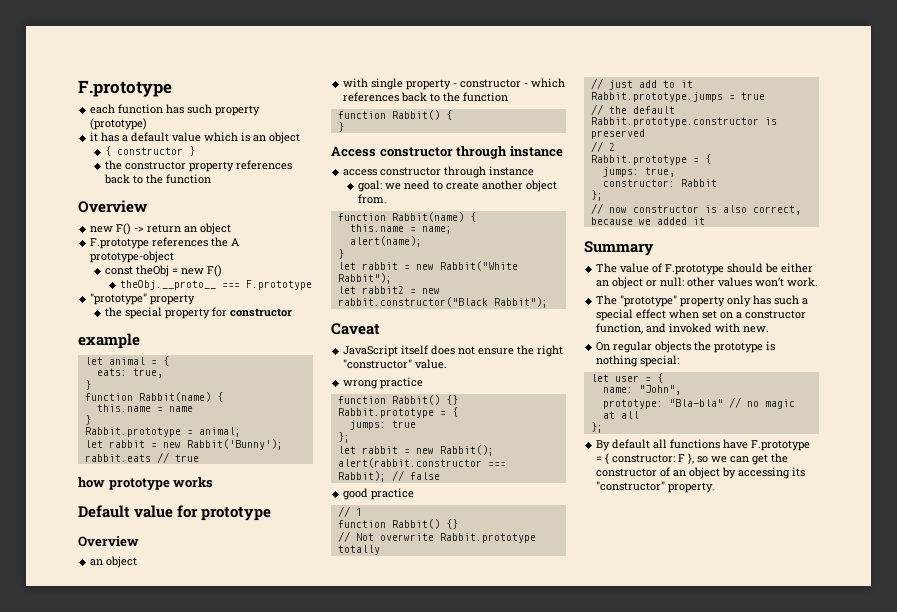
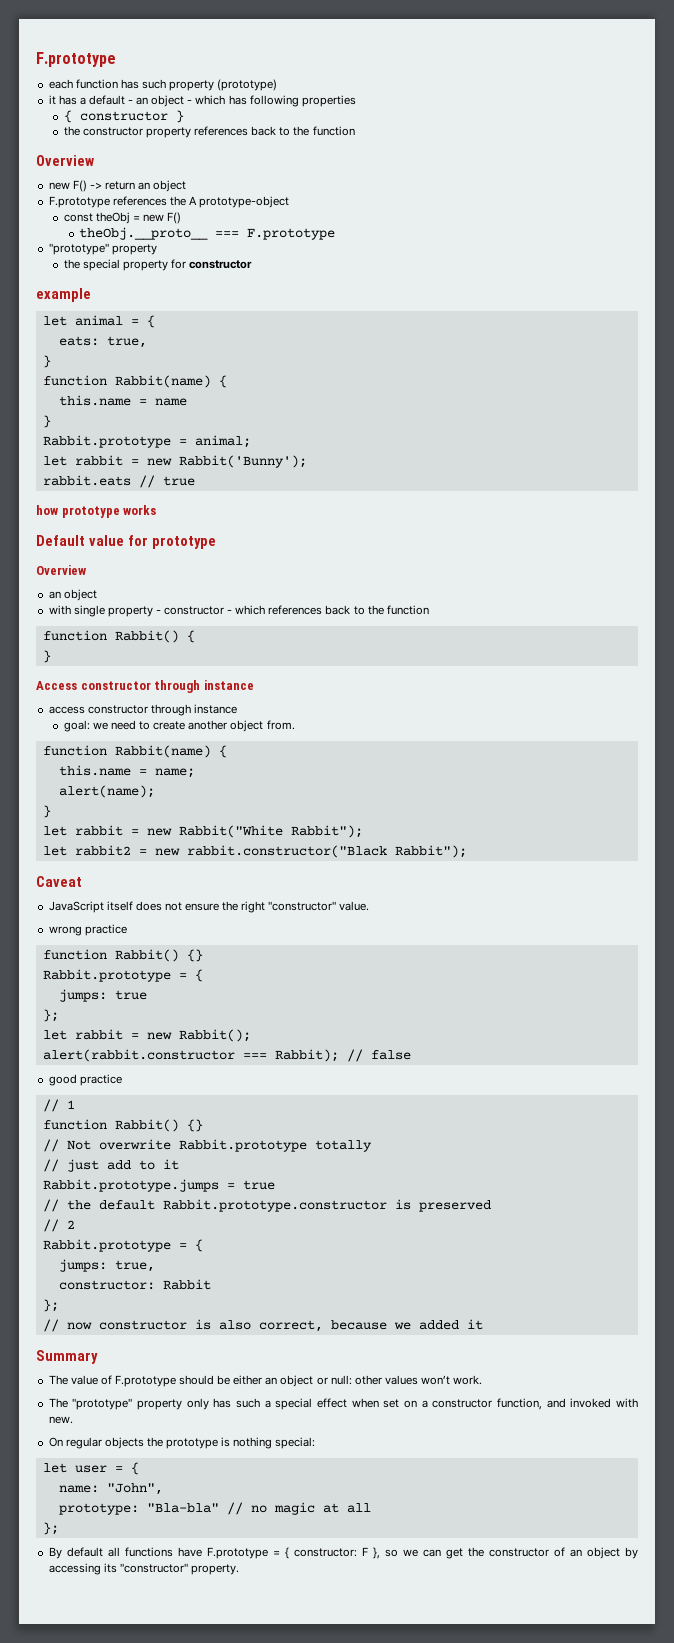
- it has a default value which is an object
+ it has a default - an object - which has following properties

